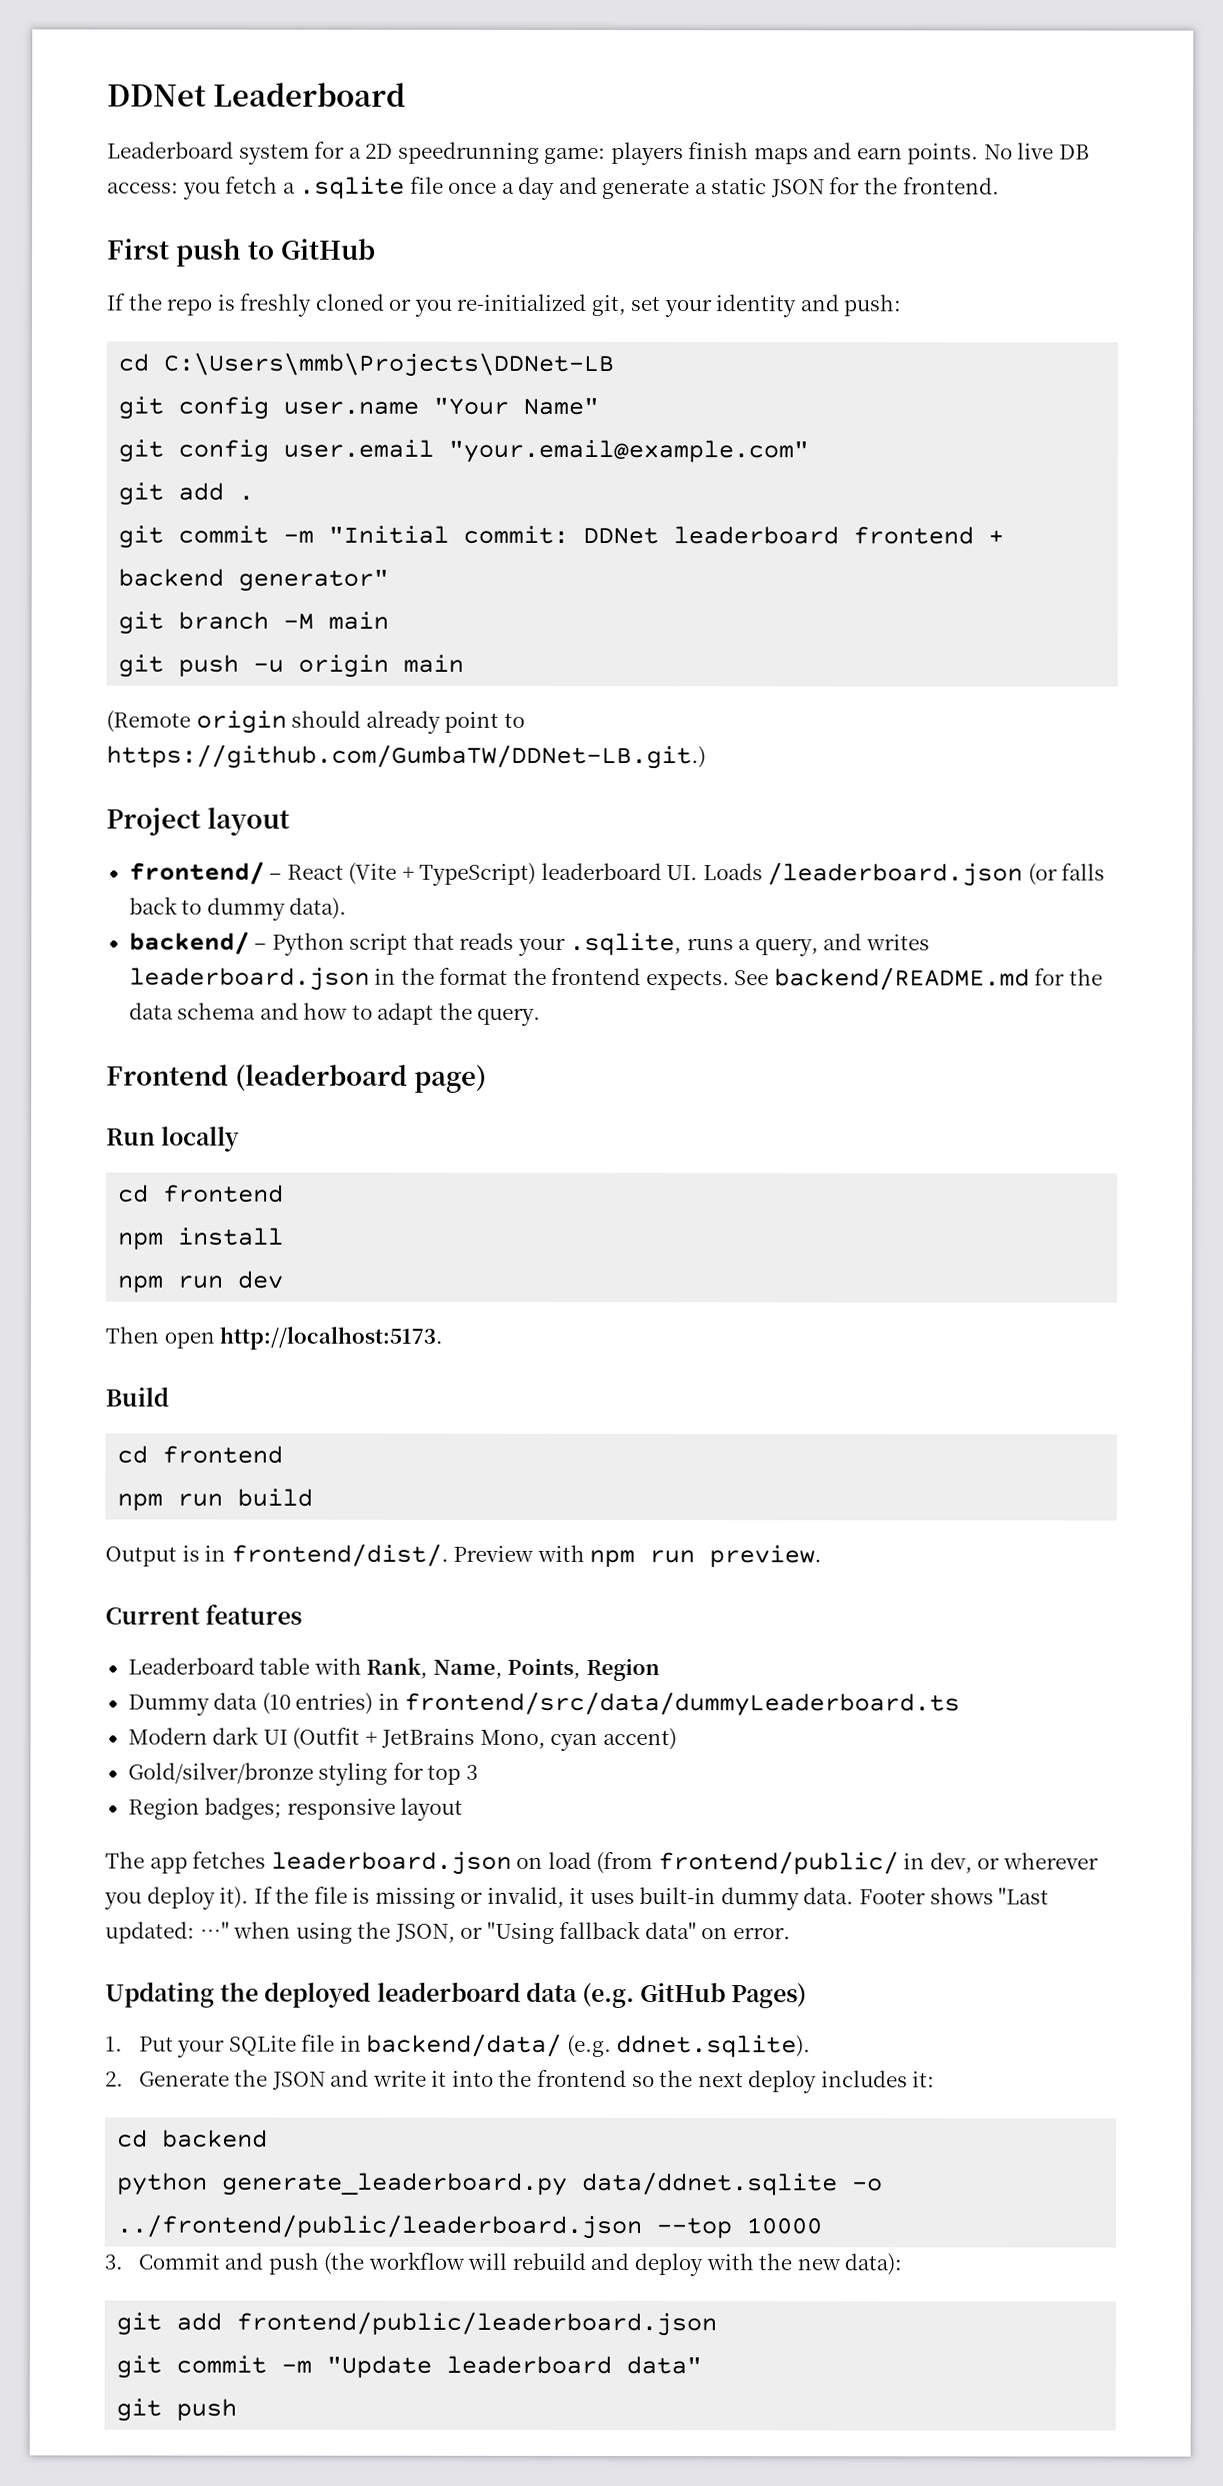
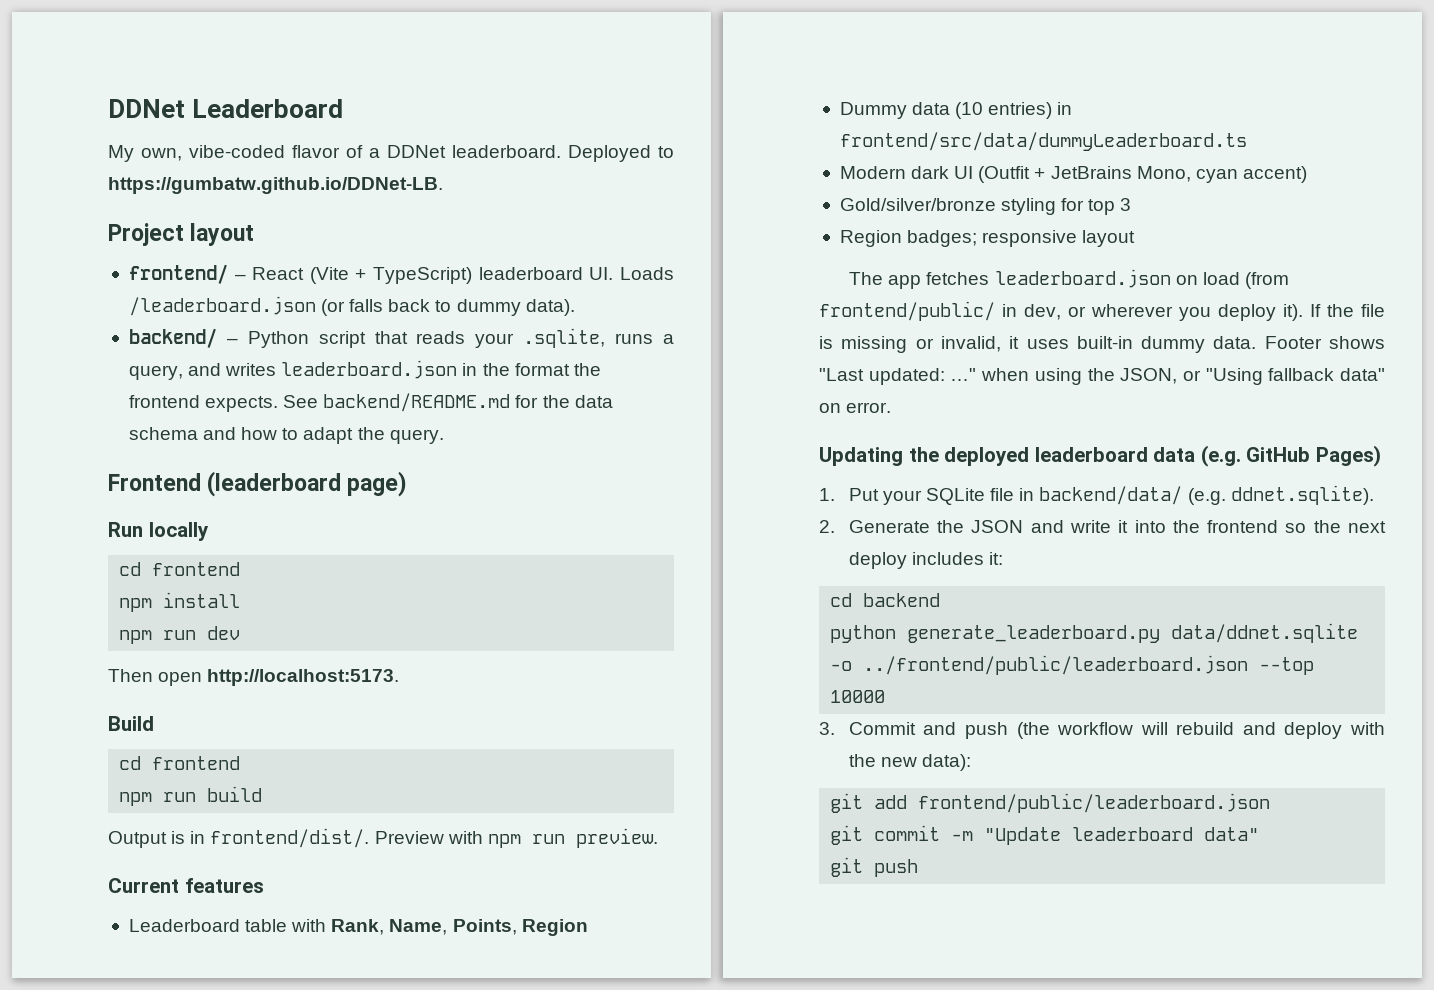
- Leaderboard system for a 2D speedrunning game: players finish maps and earn points. No live DB access: you fetch a .sqlite file once a day and generate a static JSON for the frontend.
- First push to GitHub
- If the repo is freshly cloned or you re-initialized git, set your identity and push:
- cd C:\Users\mmb\Projects\DDNet-LB
- git config user.name "Your Name"
- git config user.email "your.email@example.com"
- git add .
- git commit -m "Initial commit: DDNet leaderboard frontend + backend generator"
- git branch -M main
- git push -u origin main
- (Remote origin should already point to https://github.com/GumbaTW/DDNet-LB.git.)
+ My own, vibe-coded flavor of a DDNet leaderboard. Deployed to https://gumbatw.github.io/DDNet-LB.

